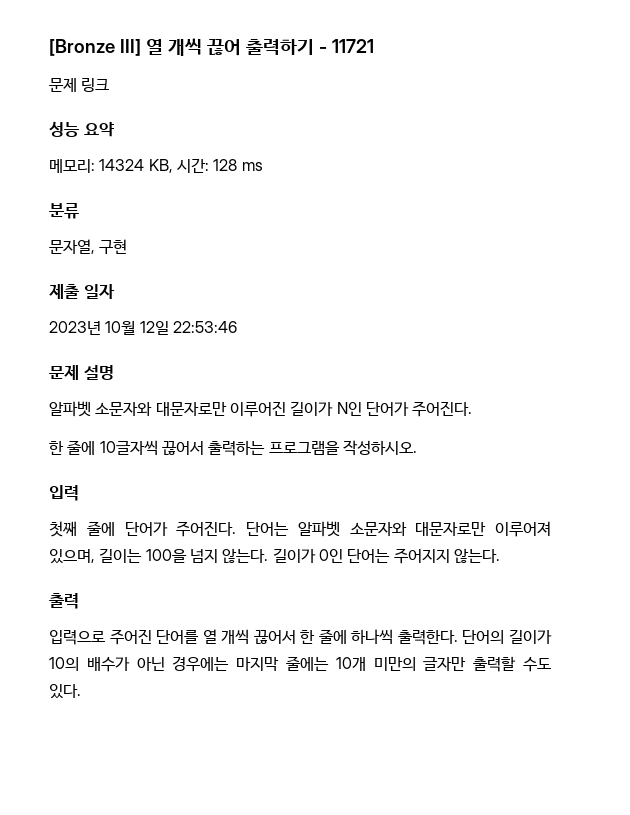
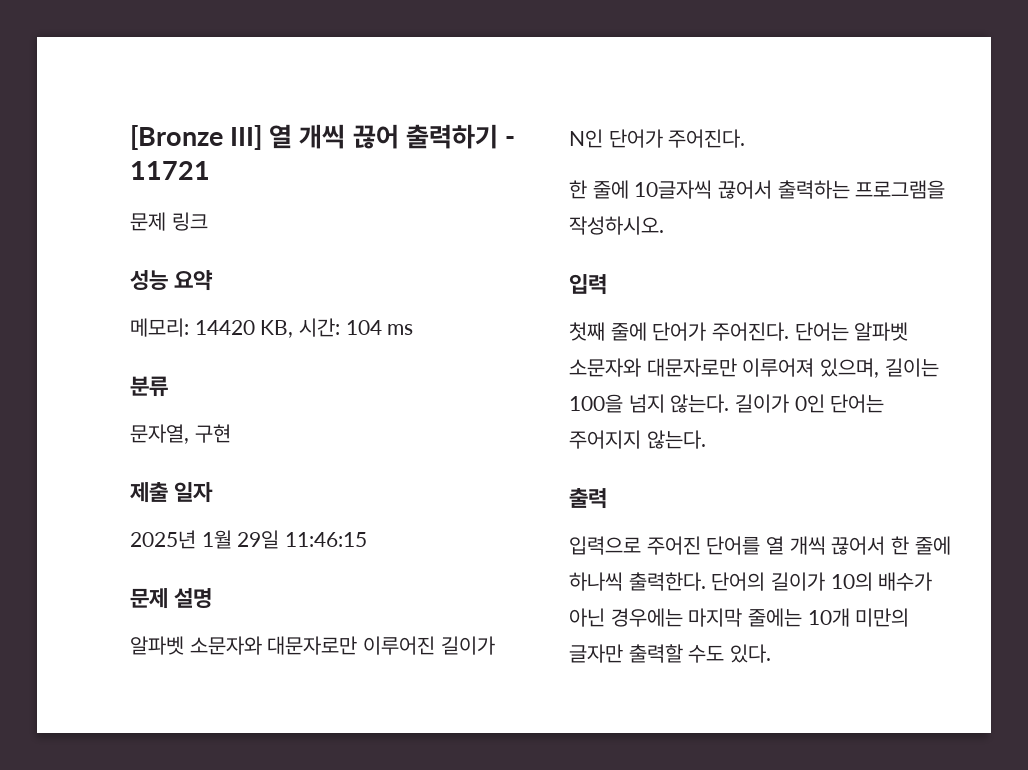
- 메모리: 14324 KB, 시간: 128 ms
+ 메모리: 14420 KB, 시간: 104 ms
- 2023년 10월 12일 22:53:46
+ 2025년 1월 29일 11:46:15

